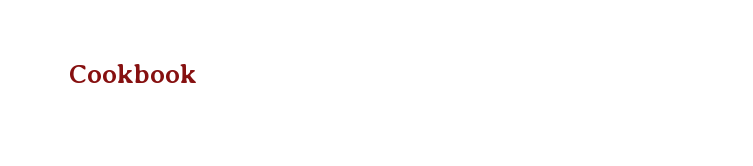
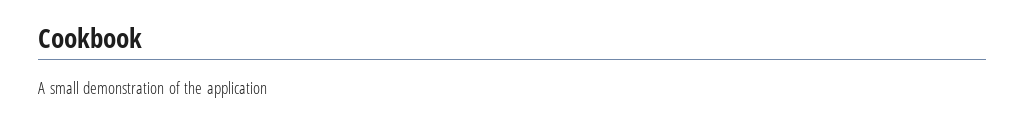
+ A small demonstration of the application

